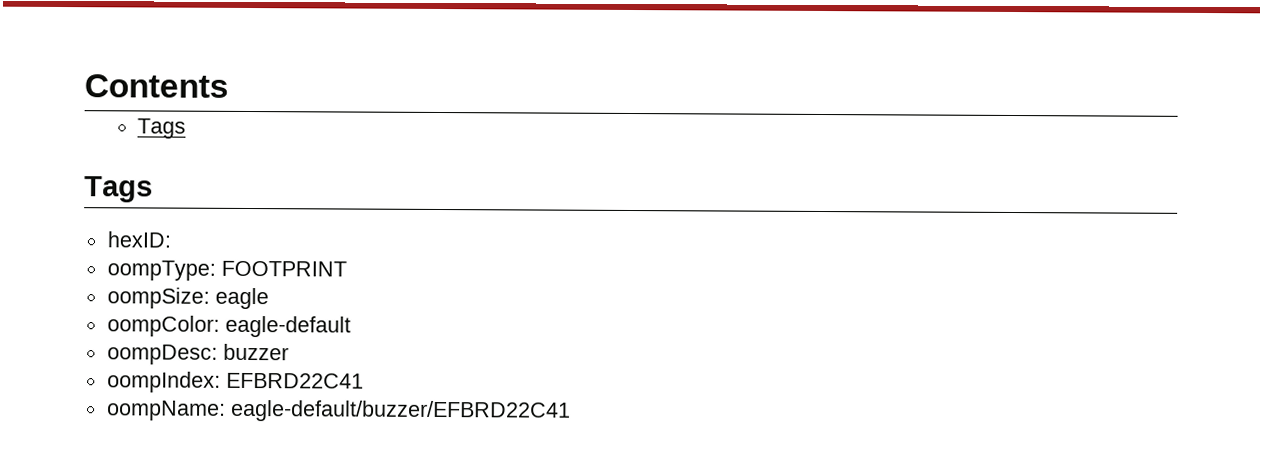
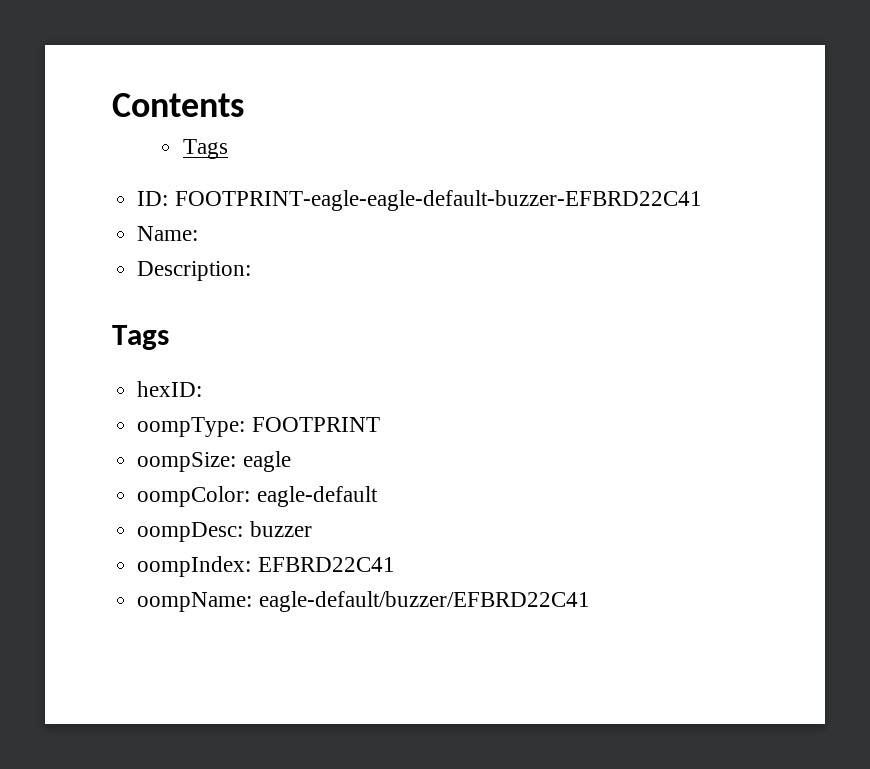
+ ID: FOOTPRINT-eagle-eagle-default-buzzer-EFBRD22C41
+ Name:
+ Description:

